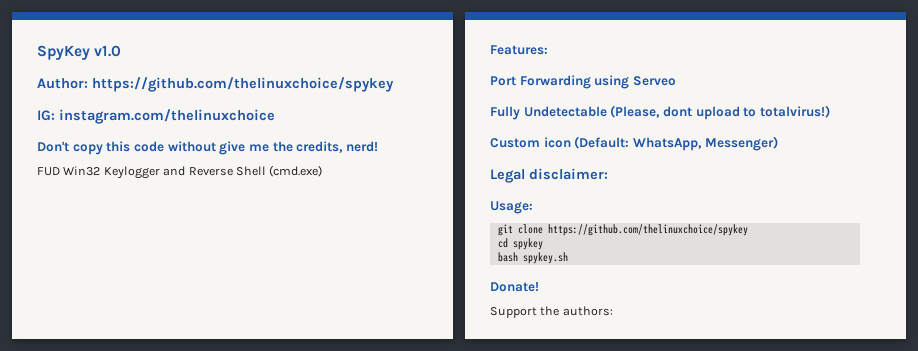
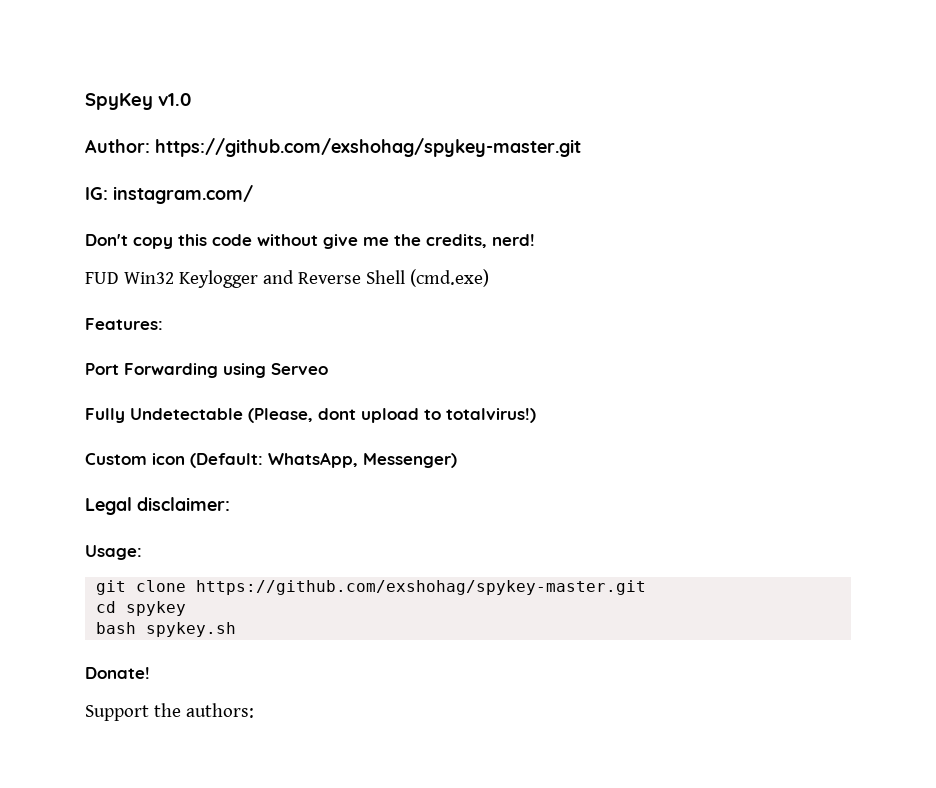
- Author: https://github.com/thelinuxchoice/spykey
+ Author: https://github.com/exshohag/spykey-master.git
- IG: instagram.com/thelinuxchoice
+ IG: instagram.com/
- git clone https://github.com/thelinuxchoice/spykey
+ git clone https://github.com/exshohag/spykey-master.git

